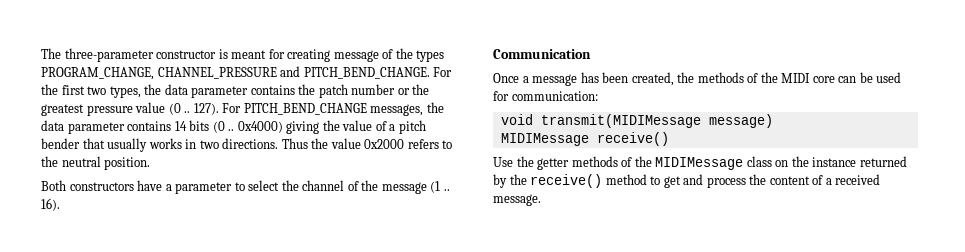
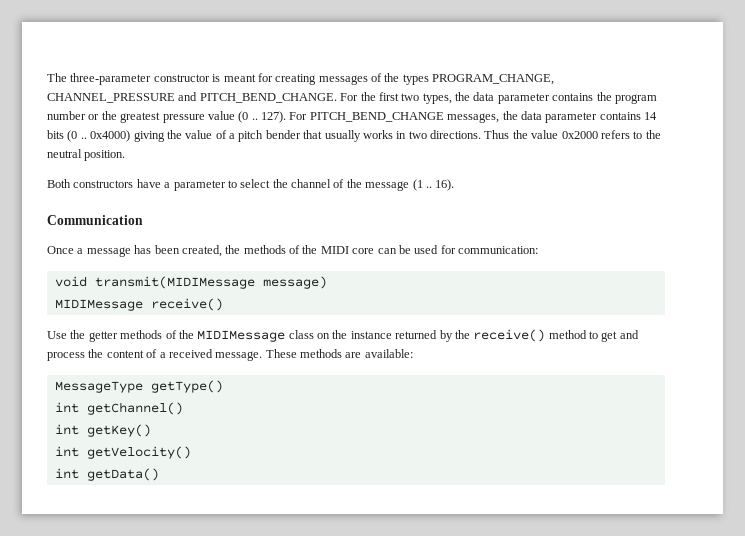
- The three-parameter constructor is meant for creating message of the types PROGRAM_CHANGE, CHANNEL_PRESSURE and PITCH_BEND_CHANGE.
+ The three-parameter constructor is meant for creating messages of the types PROGRAM_CHANGE, CHANNEL_PRESSURE and PITCH_BEND_CHANGE.
- For the first two types, the data parameter contains the patch number or the greatest pressure value (0 ..
+ For the first two types, the data parameter contains the program number or the greatest pressure value (0 ..
+ These methods are available:
+ MessageType getType()
+ int getChannel()
+ int getKey()
+ int getVelocity()
+ int getData()

